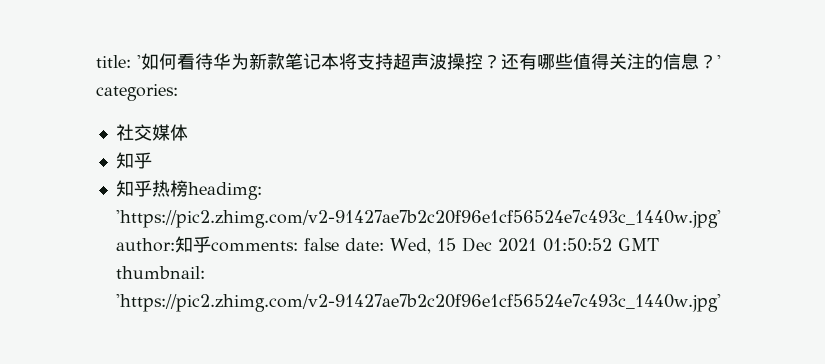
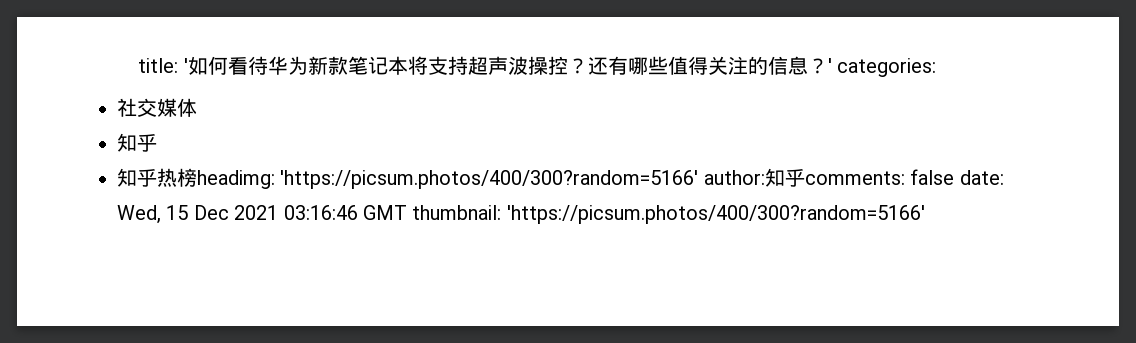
- 知乎热榜headimg: 'https://pic2.zhimg.com/v2-91427ae7b2c20f96e1cf56524e7c493c_1440w.jpg' author:知乎comments: false date: Wed, 15 Dec 2021 01:50:52 GMT thumbnail: 'https://pic2.zhimg.com/v2-91427ae7b2c20f96e1cf56524e7c493c_1440w.jpg'
+ 知乎热榜headimg: 'https://picsum.photos/400/300?random=5166' author:知乎comments: false date: Wed, 15 Dec 2021 03:16:46 GMT thumbnail: 'https://picsum.photos/400/300?random=5166'

